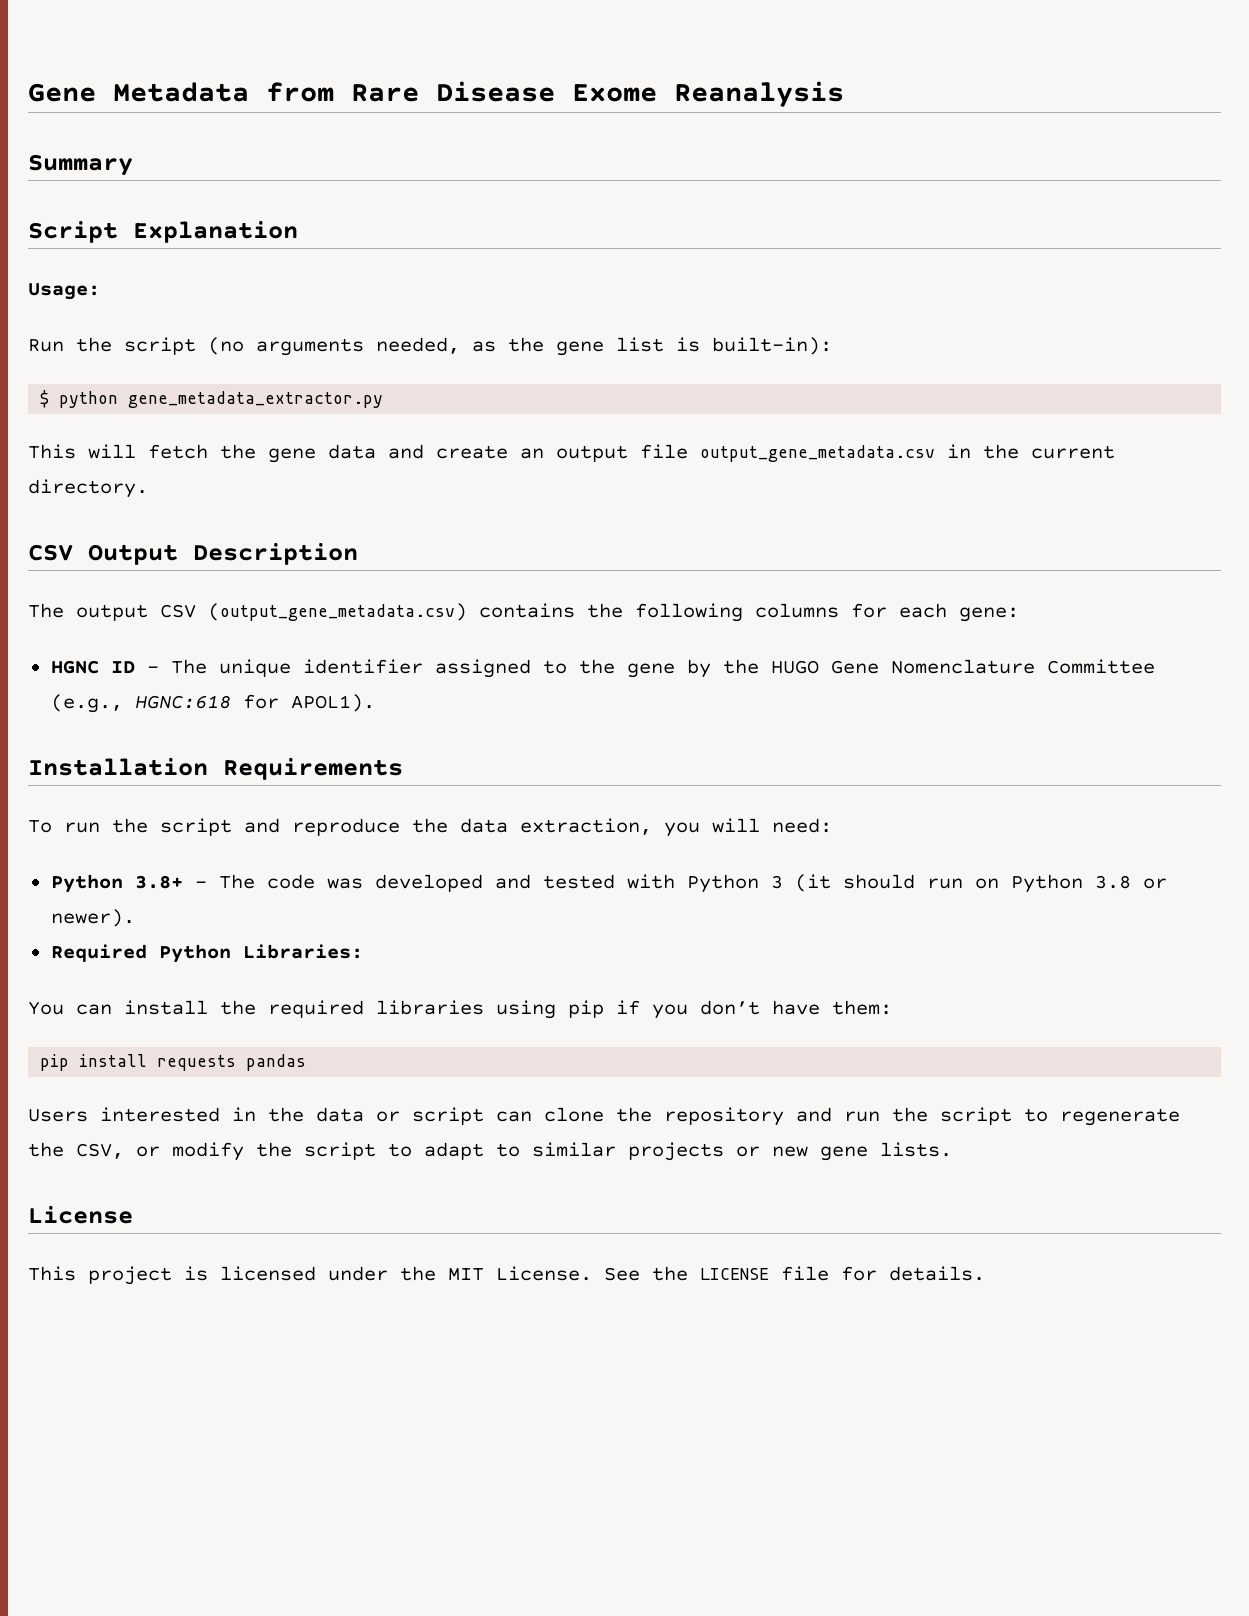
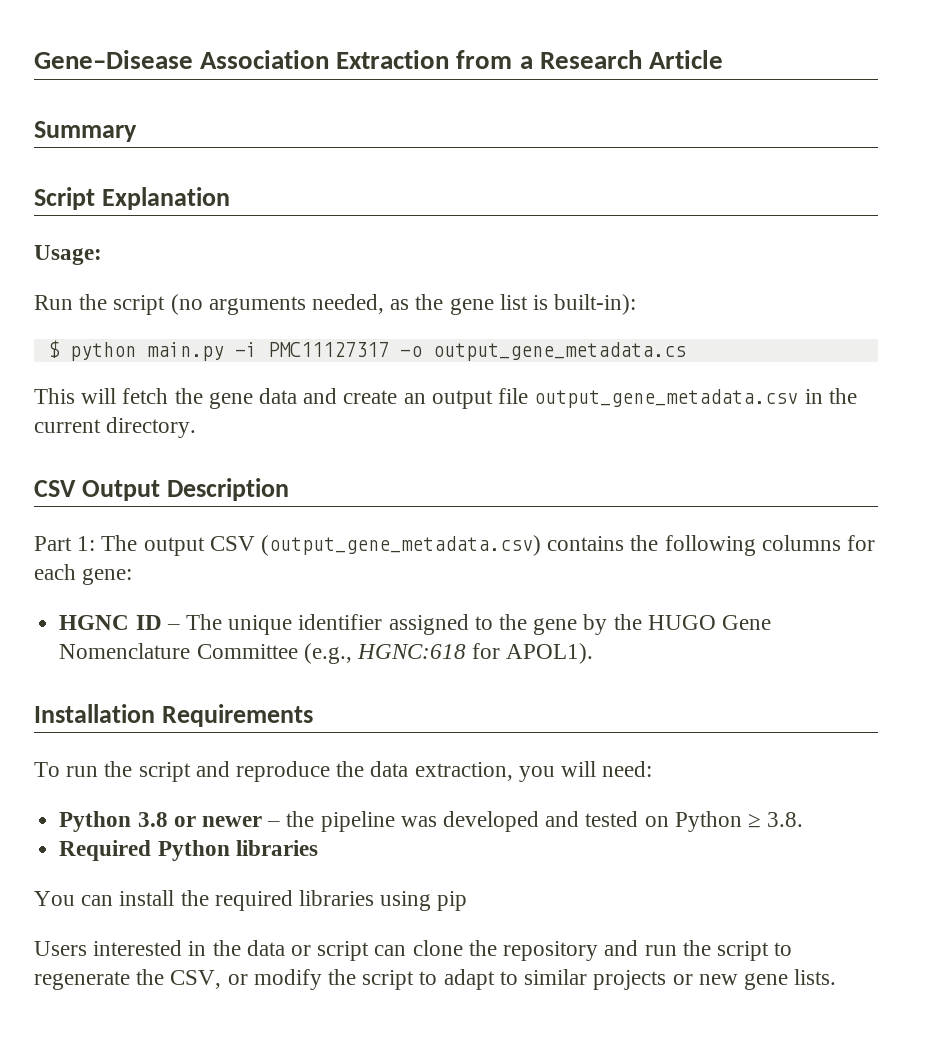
- Gene Metadata from Rare Disease Exome Reanalysis
+ Gene–Disease Association Extraction from a Research Article
- $ python gene_metadata_extractor.py
+ $ python main.py -i PMC11127317 -o output_gene_metadata.cs
- The output CSV (output_gene_metadata.csv) contains the following columns for each gene:
+ Part 1: The output CSV (output_gene_metadata.csv) contains the following columns for each gene:
- Python 3.8+ – The code was developed and tested with Python 3 (it should run on Python 3.8 or newer).
+ Python 3.8 or newer – the pipeline was developed and tested on Python ≥ 3.8.
- Required Python Libraries:
+ Required Python libraries
- You can install the required libraries using pip if you don’t have them:
- pip install requests pandas
+ You can install the required libraries using pip
- License
- This project is licensed under the MIT License. See the LICENSE file for details.

